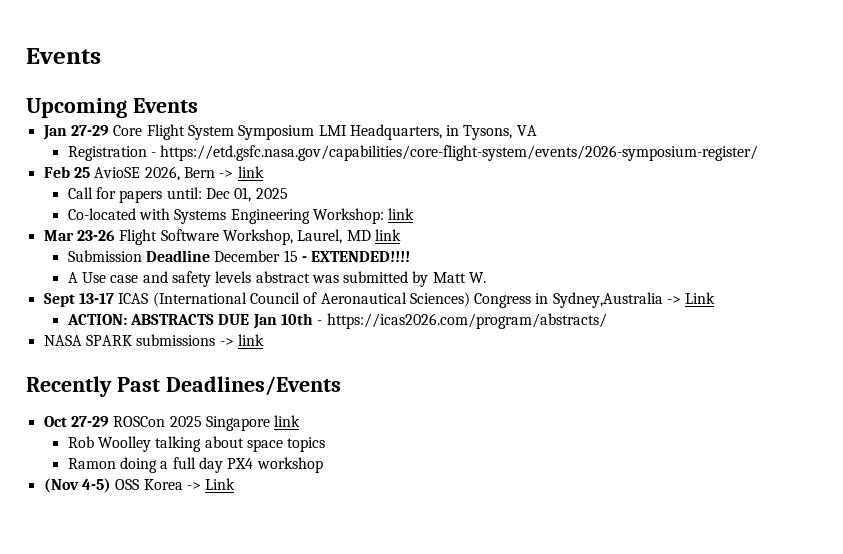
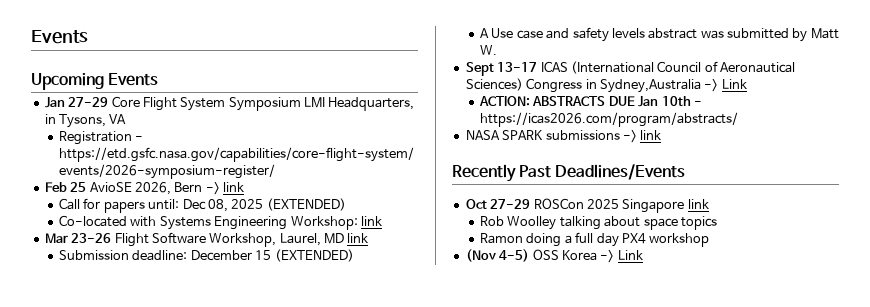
- Call for papers until: Dec 01, 2025
+ Call for papers until: Dec 08, 2025 (EXTENDED)
- Submission Deadline December 15 - EXTENDED!!!!
+ Submission deadline: December 15 (EXTENDED)

